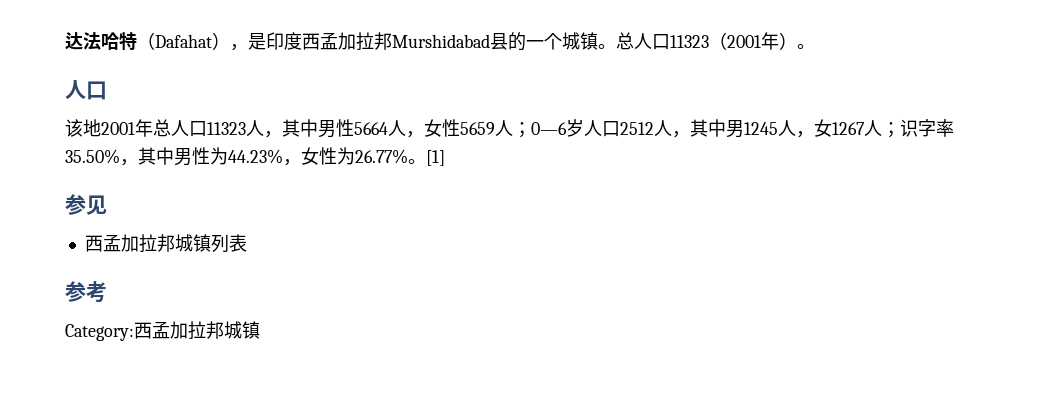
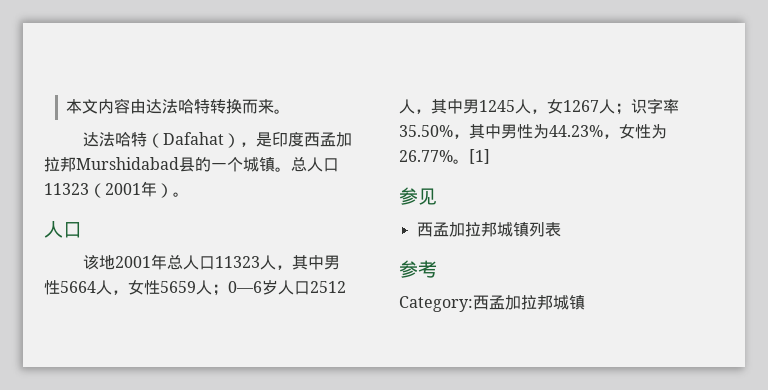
+ 本文内容由达法哈特转换而来。

